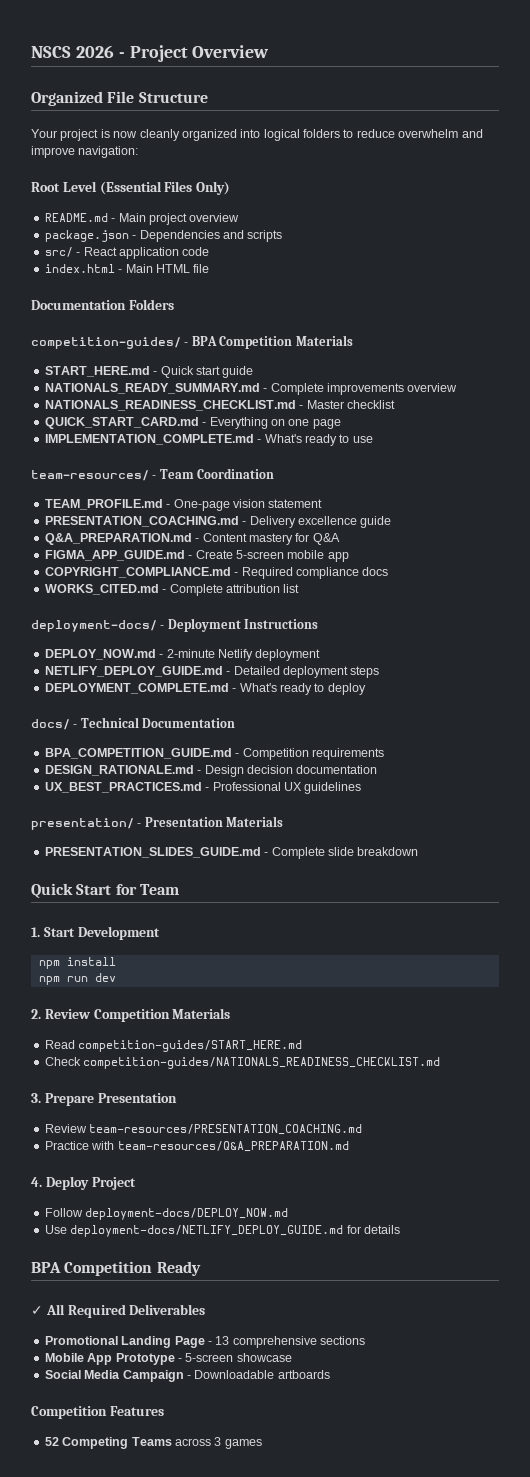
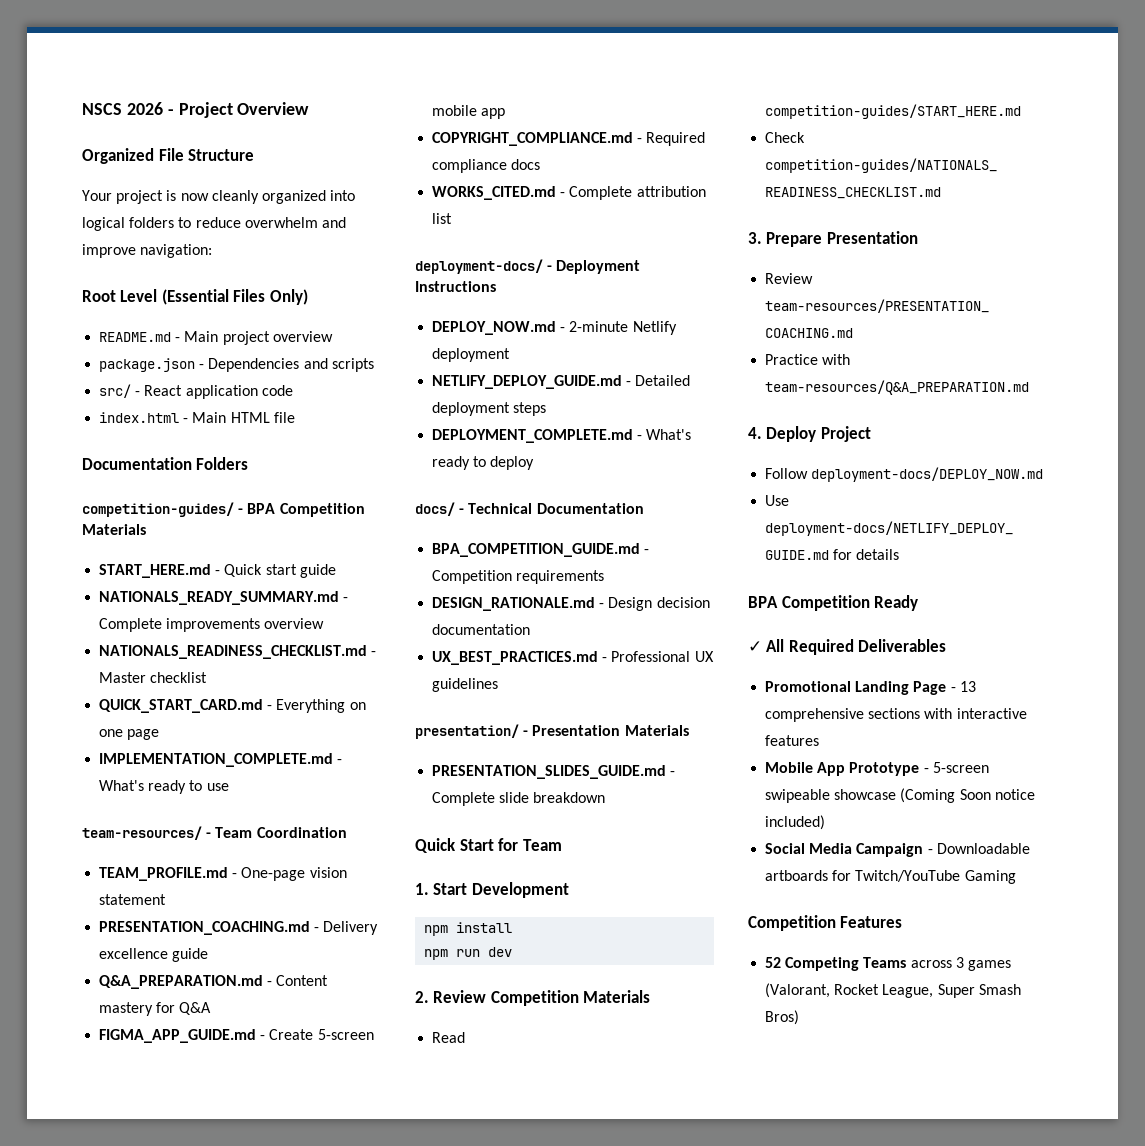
- Promotional Landing Page - 13 comprehensive sections
+ Promotional Landing Page - 13 comprehensive sections with interactive features
- Mobile App Prototype - 5-screen showcase
+ Mobile App Prototype - 5-screen swipeable showcase (Coming Soon notice included)
- Social Media Campaign - Downloadable artboards
+ Social Media Campaign - Downloadable artboards for Twitch/YouTube Gaming
- 52 Competing Teams across 3 games
+ 52 Competing Teams across 3 games (Valorant, Rocket League, Super Smash Bros)

